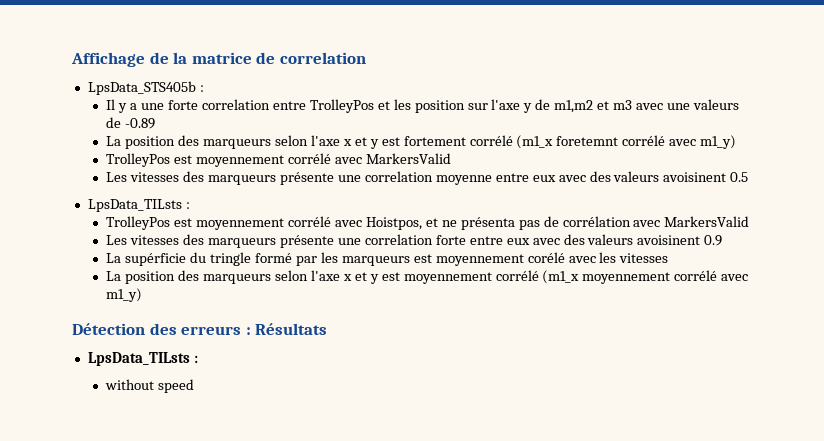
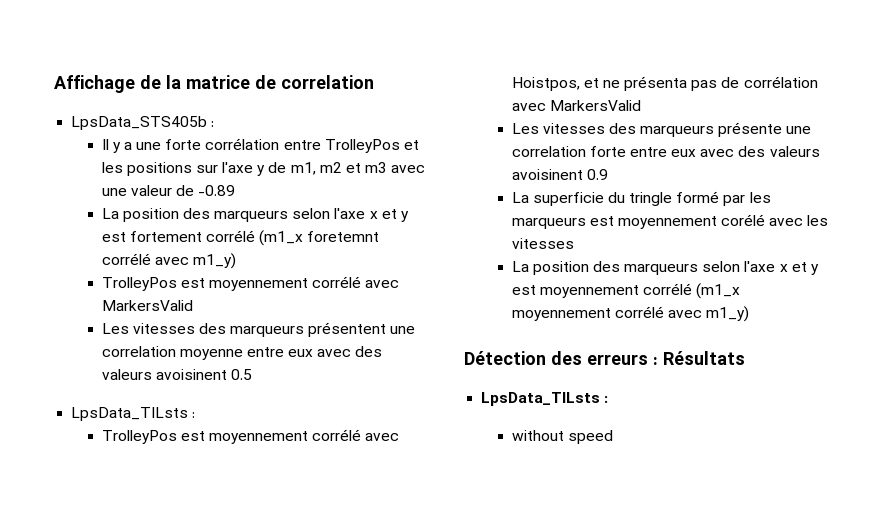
- Il y a une forte correlation entre TrolleyPos et les position sur l'axe y de m1,m2 et m3 avec une valeurs de -0.89
+ Il y a une forte corrélation entre TrolleyPos et les positions sur l'axe y de m1, m2 et m3 avec une valeur de -0.89
- Les vitesses des marqueurs présente une correlation moyenne entre eux avec des valeurs avoisinent 0.5
+ Les vitesses des marqueurs présentent une correlation moyenne entre eux avec des valeurs avoisinent 0.5
- La supérficie du tringle formé par les marqueurs est moyennement corélé avec les vitesses
+ La superficie du tringle formé par les marqueurs est moyennement corélé avec les vitesses

